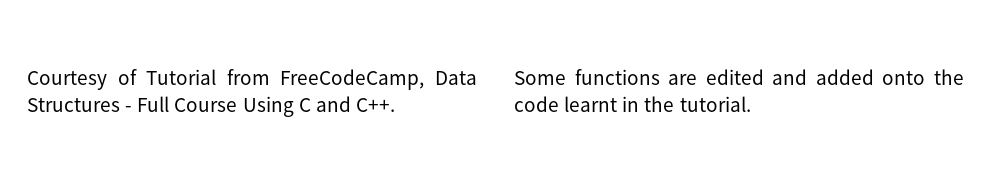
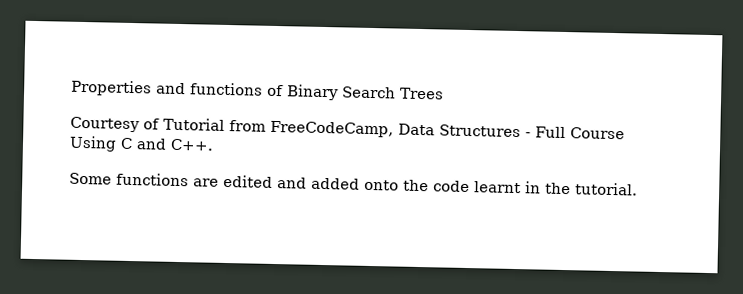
+ Properties and functions of Binary Search Trees

